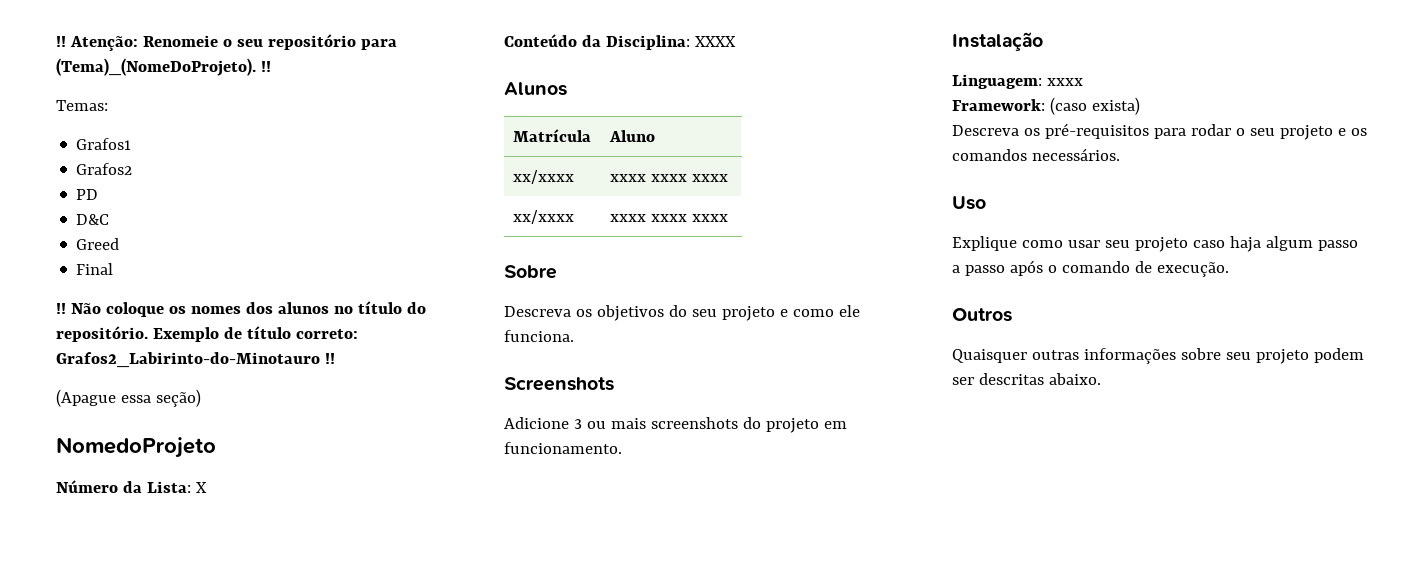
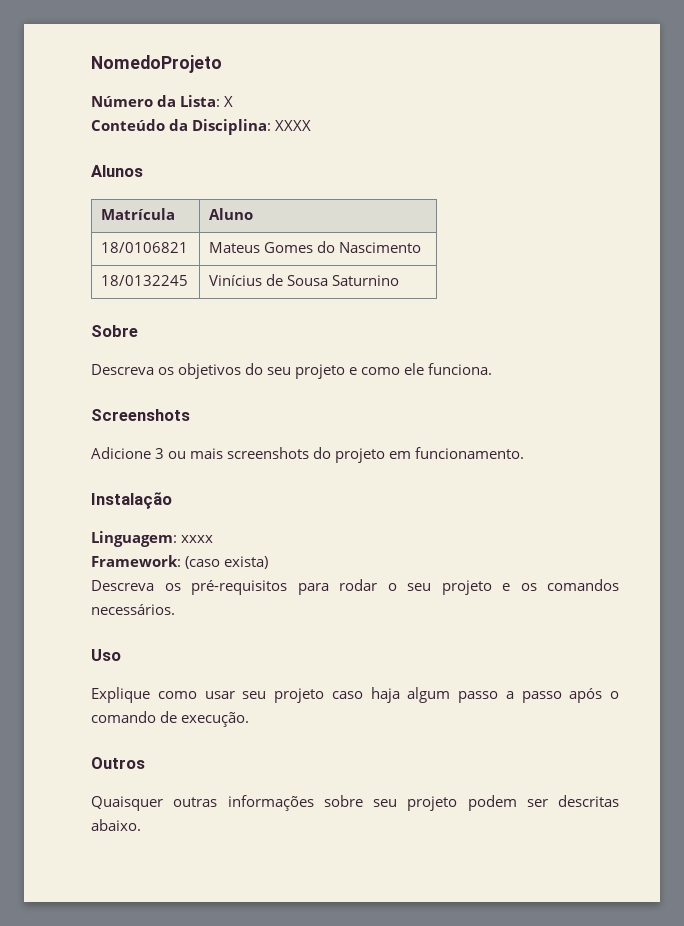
- !! Atenção: Renomeie o seu repositório para (Tema)_(NomeDoProjeto). !!
- Temas:
- Grafos1
- Grafos2
- PD
- D&C
- Greed
- Final
- !! Não coloque os nomes dos alunos no título do repositório. Exemplo de título correto: Grafos2_Labirinto-do-Minotauro !!
- (Apague essa seção)
  Matrícula | Aluno
- xx/xxxx | xxxx xxxx xxxx
- xx/xxxx | xxxx xxxx xxxx
+ 18/0106821 | Mateus Gomes do Nascimento
+ 18/0132245 | Vinícius de Sousa Saturnino

